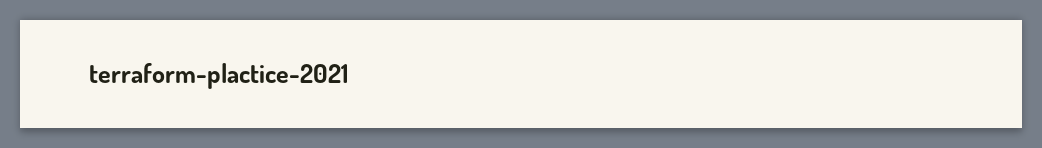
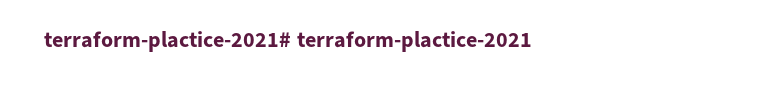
- terraform-plactice-2021
+ terraform-plactice-2021# terraform-plactice-2021

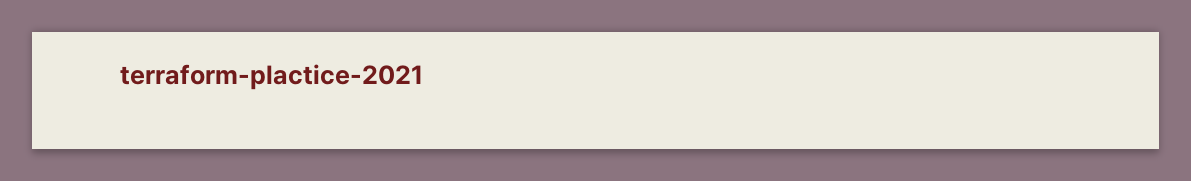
- terraform-plactice-2021# terraform-plactice-2021
+ terraform-plactice-2021

